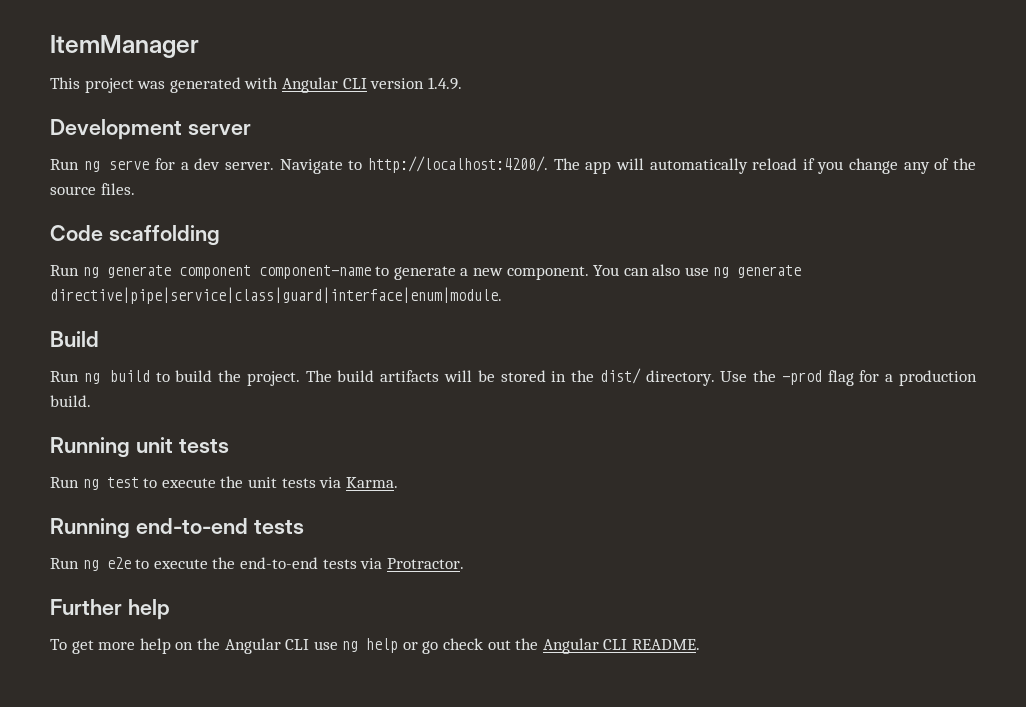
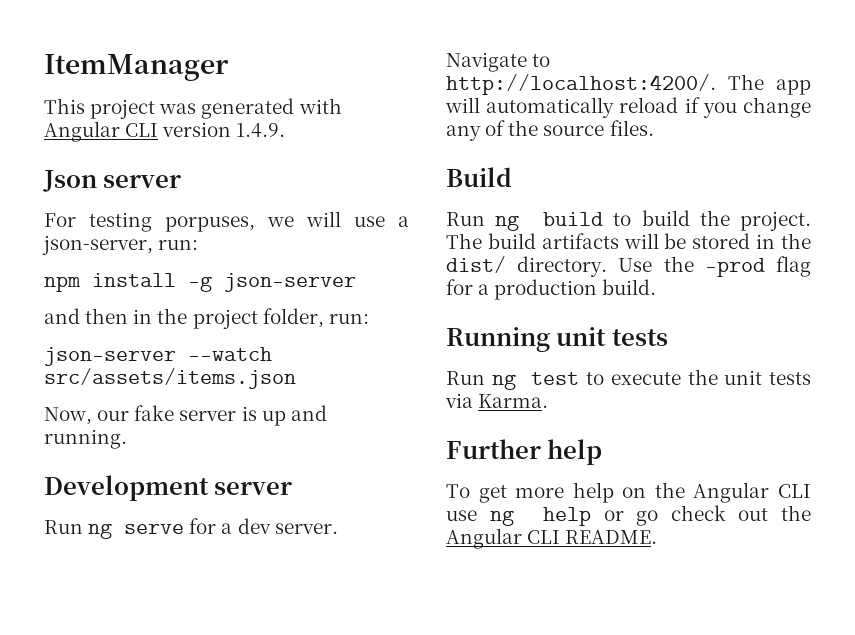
+ Json server
+ For testing porpuses, we will use a json-server, run:
+ npm install -g json-server
+ and then in the project folder, run:
+ json-server --watch src/assets/items.json
+ Now, our fake server is up and running.
- Code scaffolding
- Run ng generate component component-name to generate a new component. You can also use ng generate directive|pipe|service|class|guard|interface|enum|module.
- Running end-to-end tests
- Run ng e2e to execute the end-to-end tests via Protractor.

